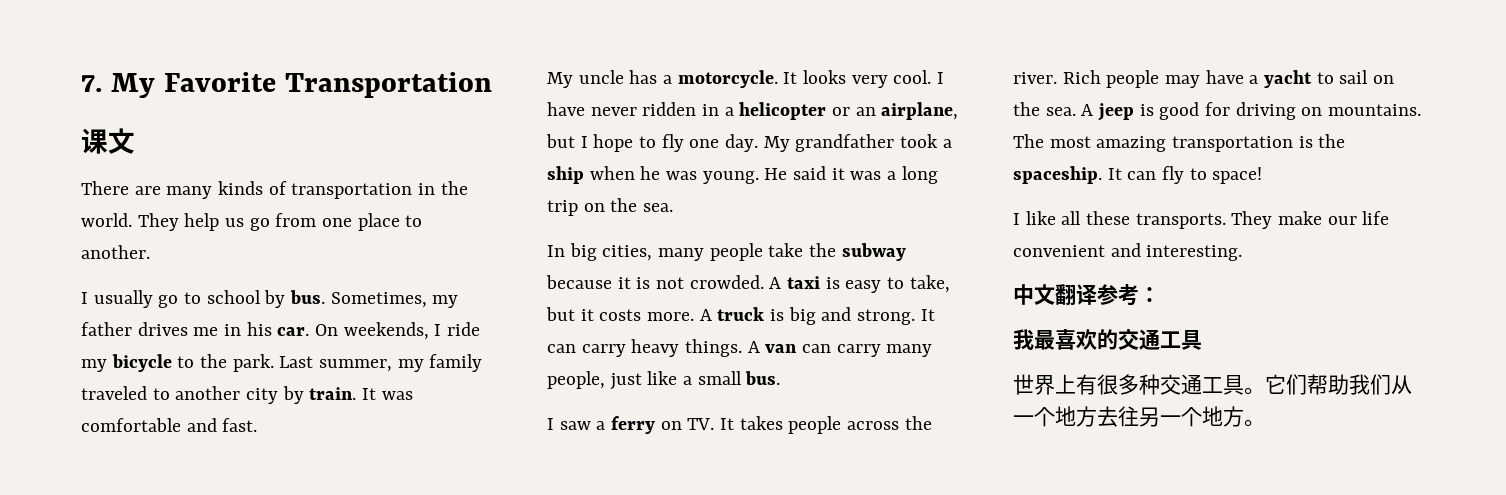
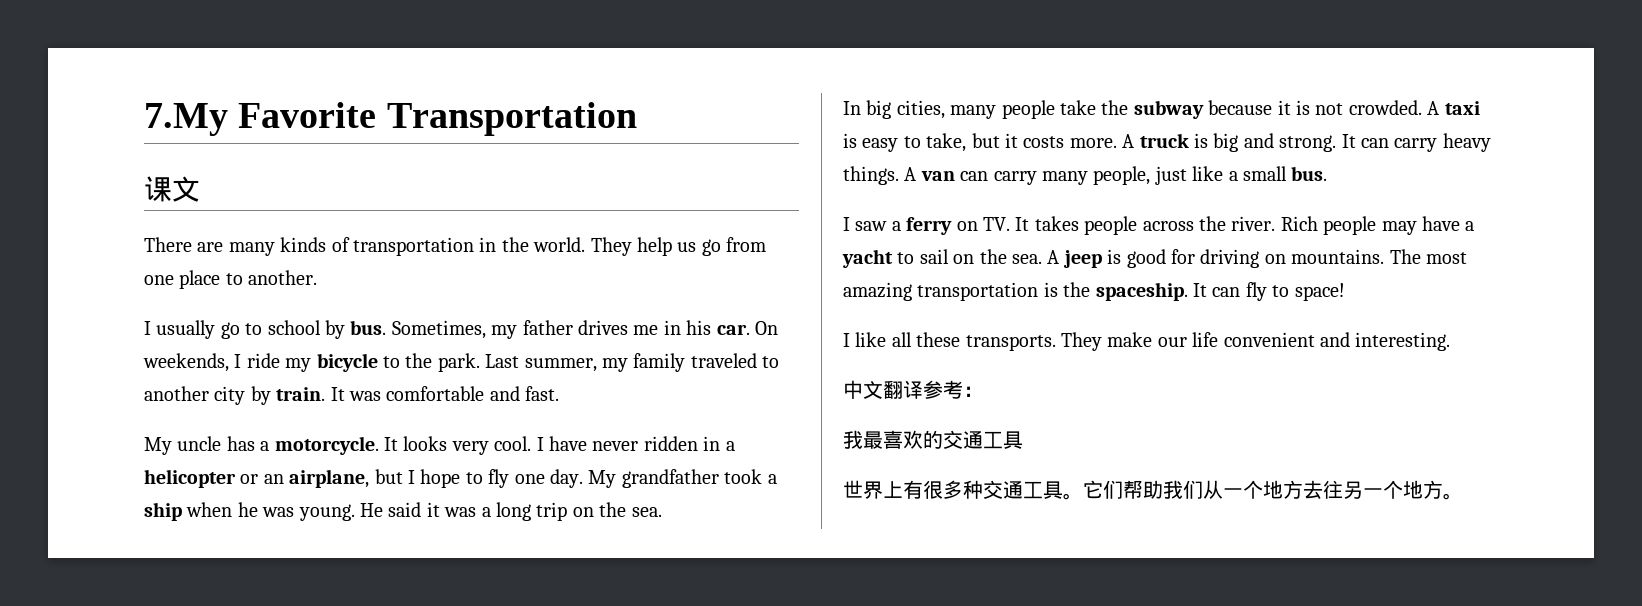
- 7. My Favorite Transportation
+ 7.My Favorite Transportation

